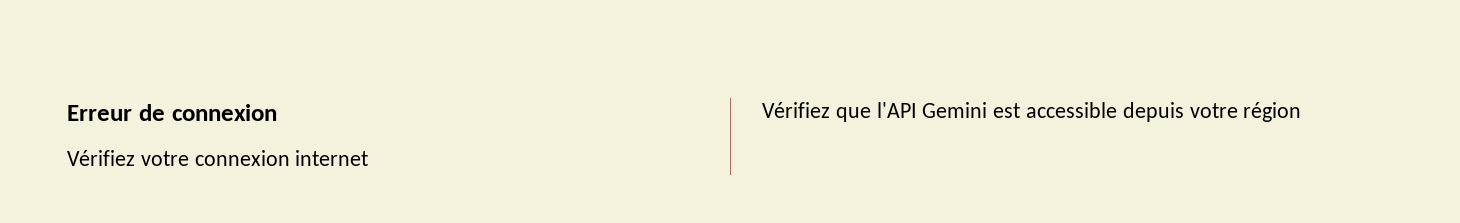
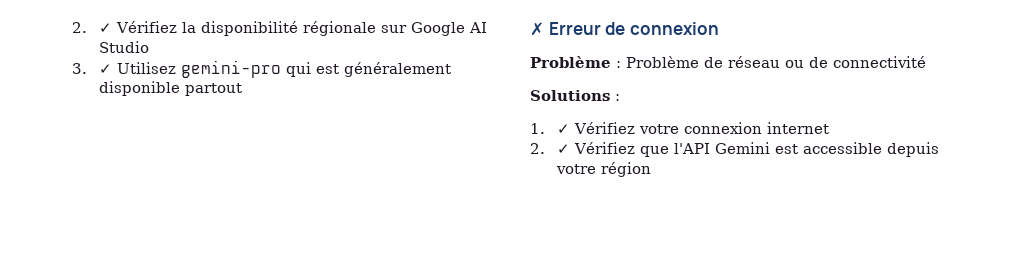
- Erreur de connexion
- Vérifiez votre connexion internet
+ 2. ✓ Vérifiez la disponibilité régionale sur Google AI Studio
+ 3. ✓ Utilisez gemini-pro qui est généralement disponible partout
+ ✗ Erreur de connexion
+ Problème : Problème de réseau ou de connectivité
+ Solutions :
+ 1. ✓ Vérifiez votre connexion internet
- Vérifiez que l'API Gemini est accessible depuis votre région
+ 2. ✓ Vérifiez que l'API Gemini est accessible depuis votre région

